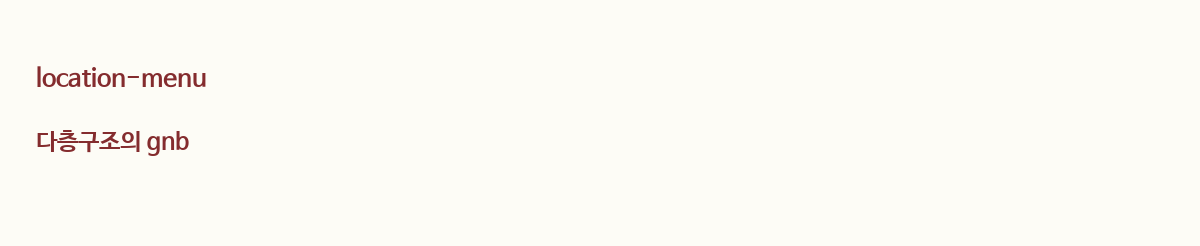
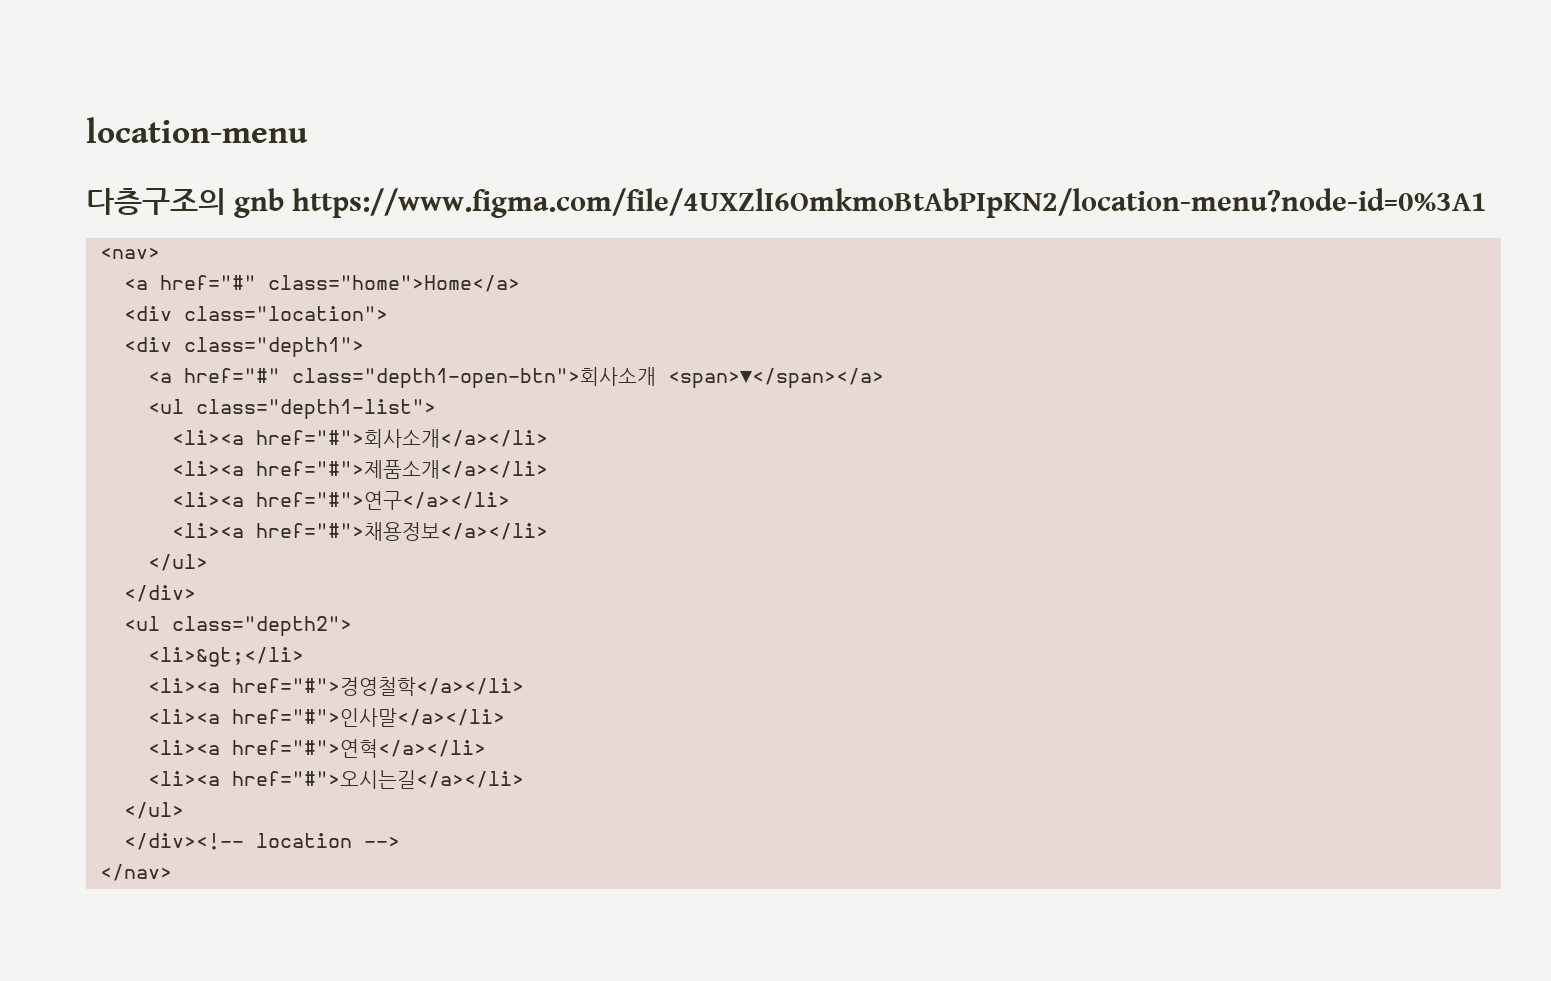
- 다층구조의 gnb
+ 다층구조의 gnb https://www.figma.com/file/4UXZlI6OmkmoBtAbPIpKN2/location-menu?node-id=0%3A1
+ <nav>
+ <a href="#" class="home">Home</a>
+ <div class="location">
+ <div class="depth1">
+ <a href="#" class="depth1-open-btn">회사소개 <span>▼</span></a>
+ <ul class="depth1-list">
+ <li><a href="#">회사소개</a></li>
+ <li><a href="#">제품소개</a></li>
+ <li><a href="#">연구</a></li>
+ <li><a href="#">채용정보</a></li>
+ </ul>
+ </div>
+ <ul class="depth2">
+ <li>&gt;</li>
+ <li><a href="#">경영철학</a></li>
+ <li><a href="#">인사말</a></li>
+ <li><a href="#">연혁</a></li>
+ <li><a href="#">오시는길</a></li>
+ </ul>
+ </div><!-- location -->
+ </nav>

